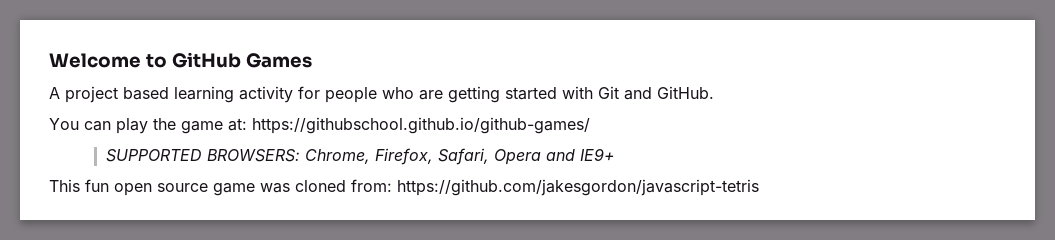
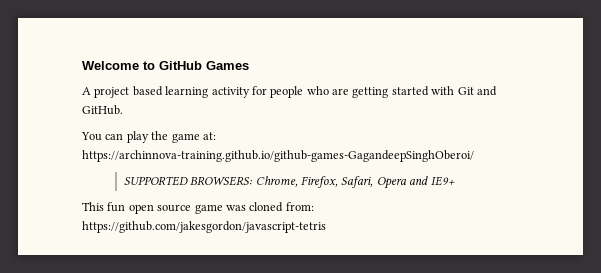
- You can play the game at: https://githubschool.github.io/github-games/
+ You can play the game at: https://archinnova-training.github.io/github-games-GagandeepSinghOberoi/

